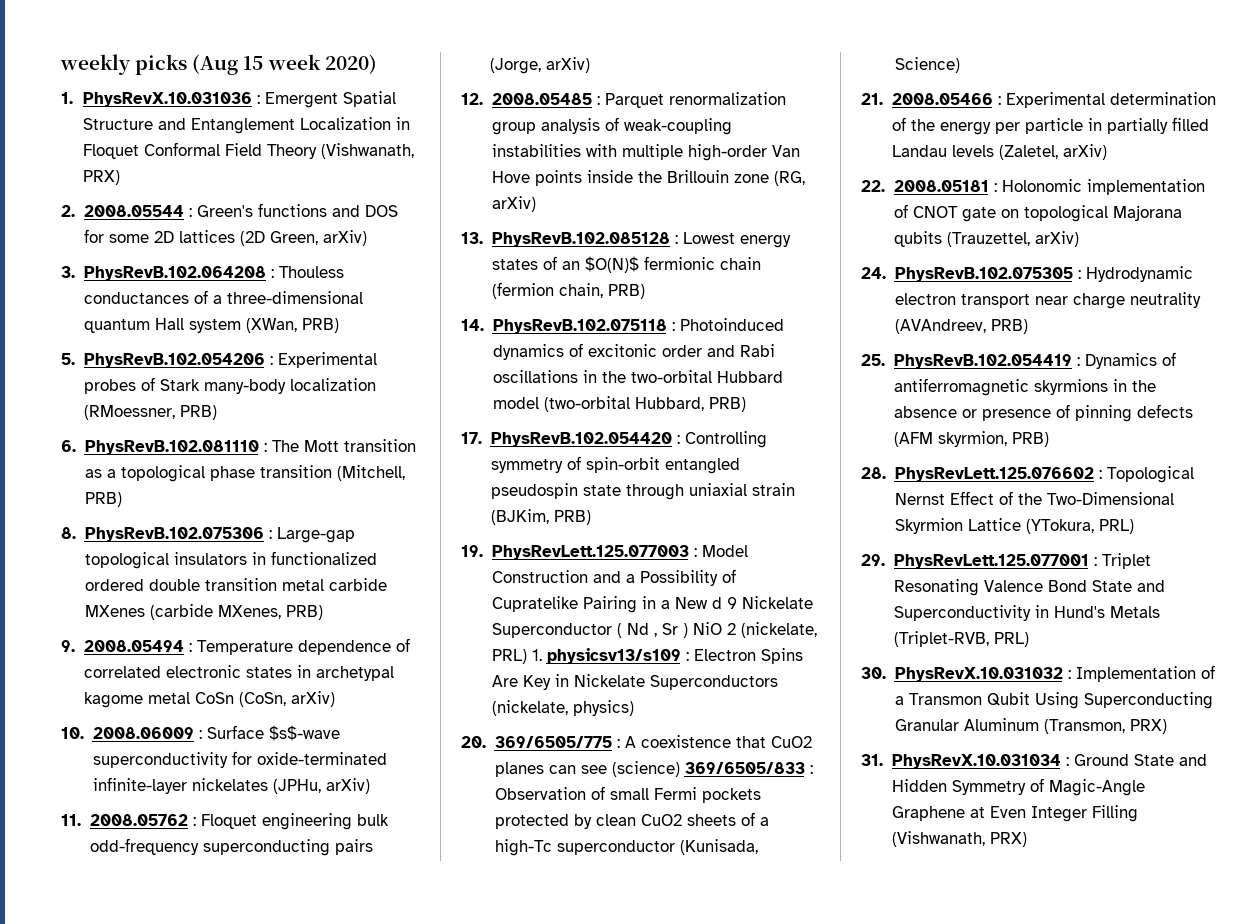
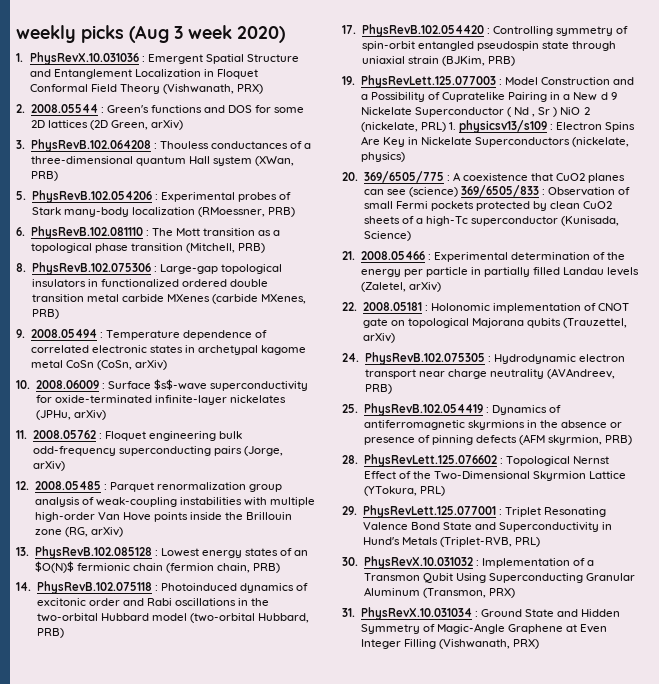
- weekly picks (Aug 15 week 2020)
+ weekly picks (Aug 3 week 2020)

